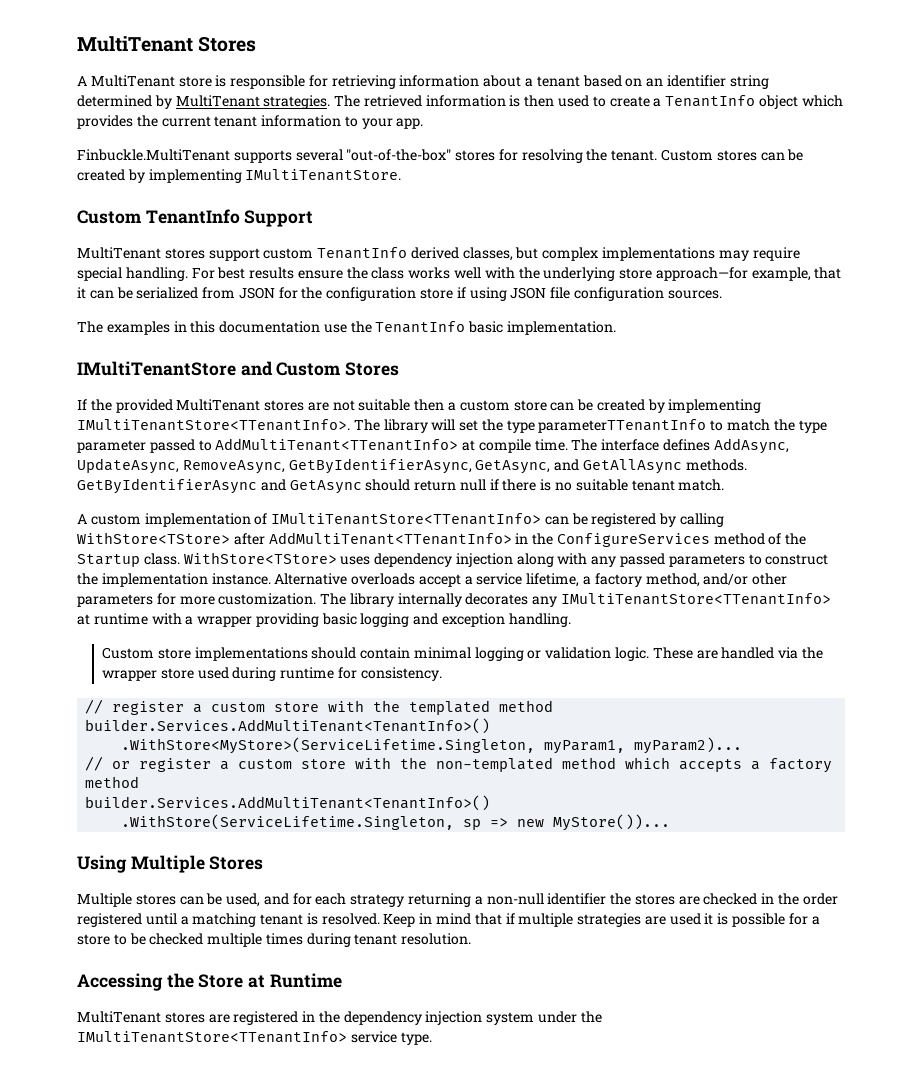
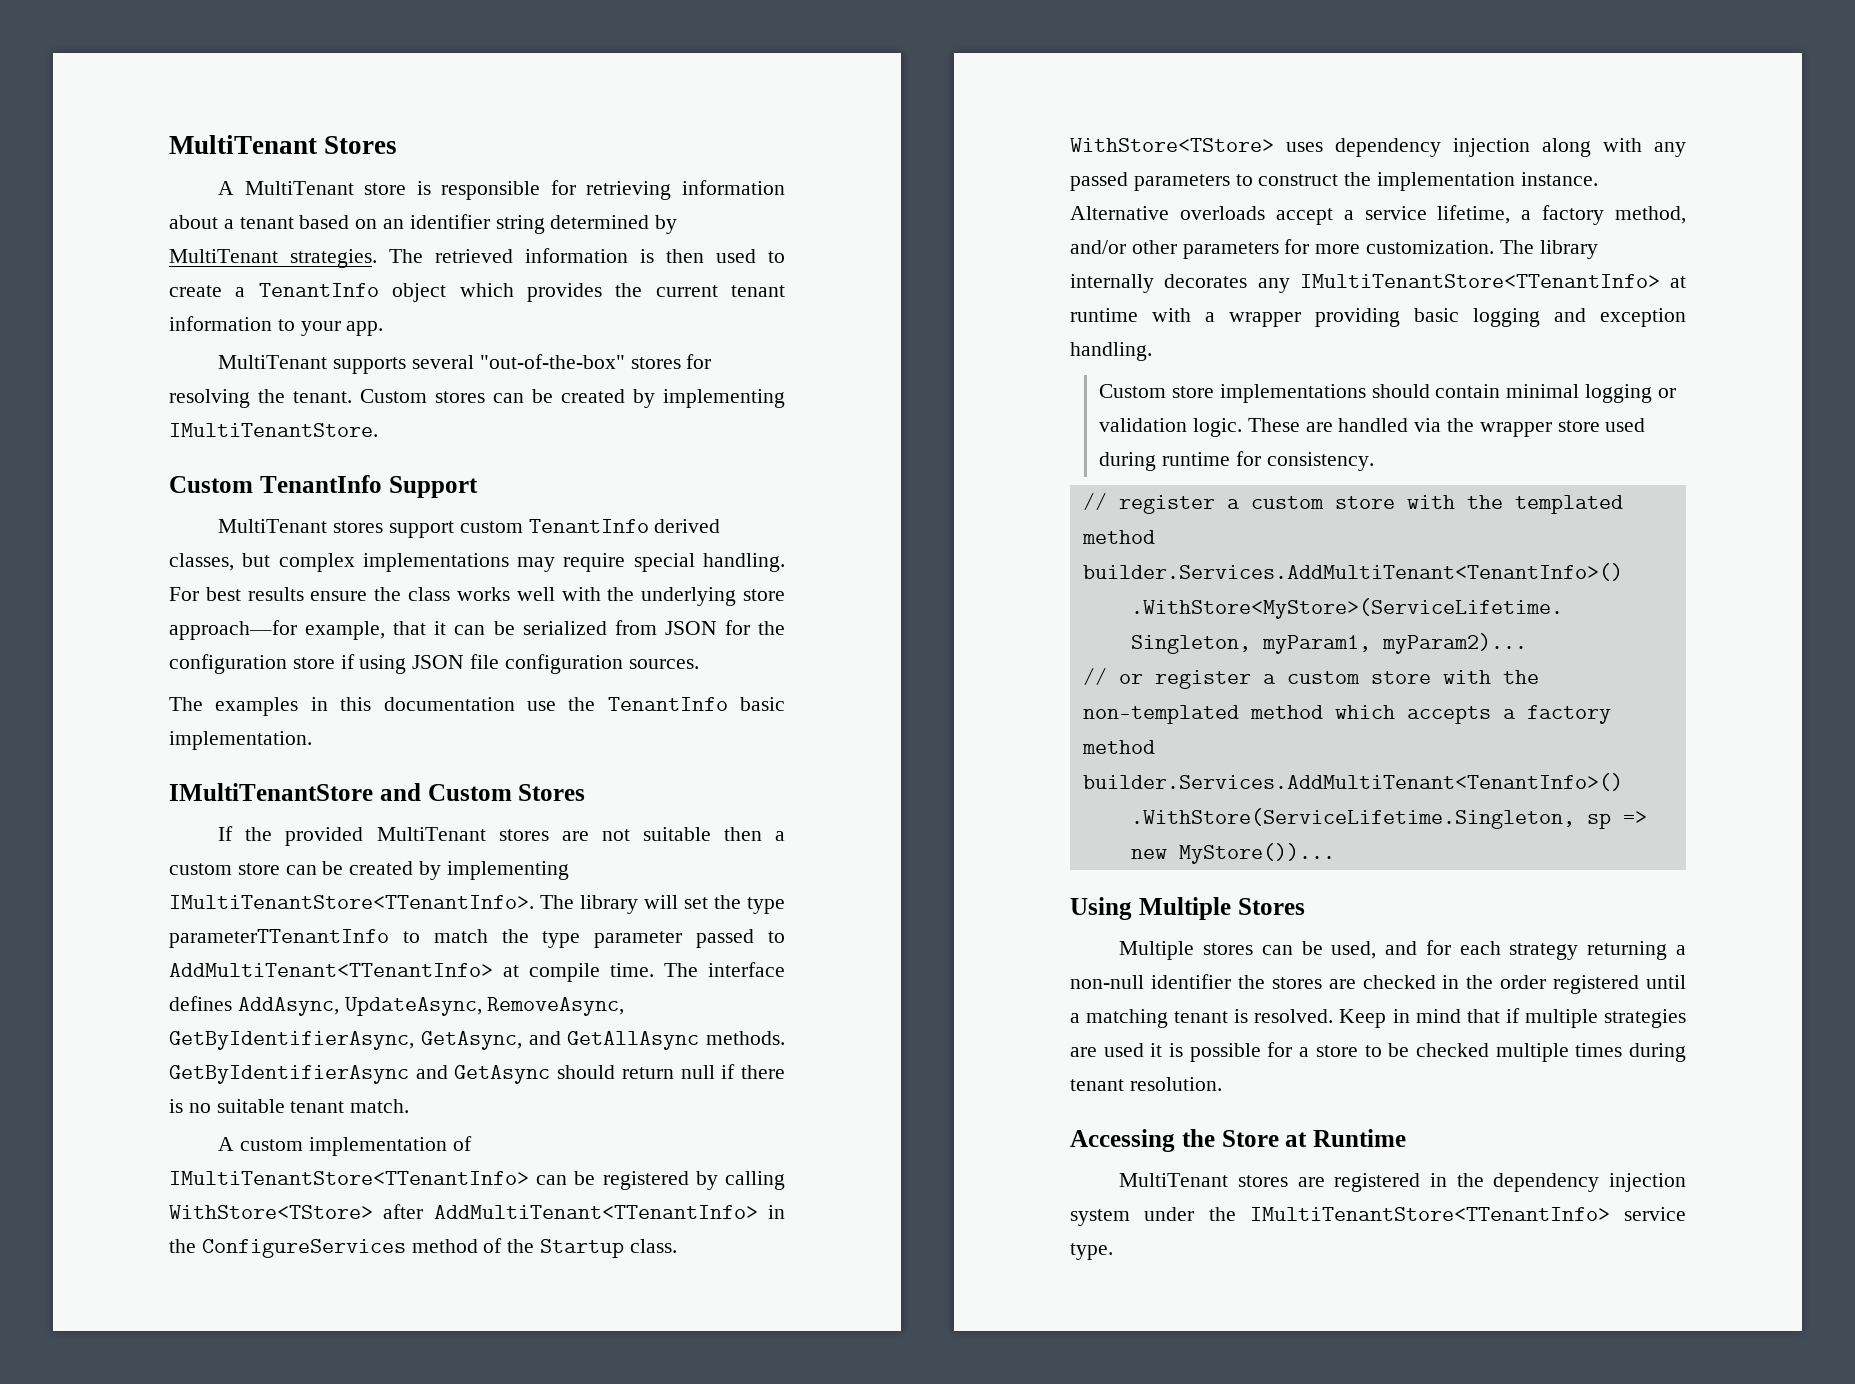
- Finbuckle.MultiTenant supports several "out-of-the-box" stores for resolving the tenant.
+ MultiTenant supports several "out-of-the-box" stores for resolving the tenant.

